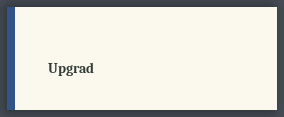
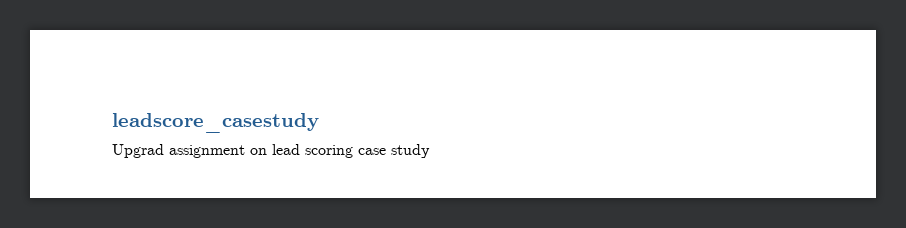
- Upgrad
+ leadscore_casestudy
+ Upgrad assignment on lead scoring case study

